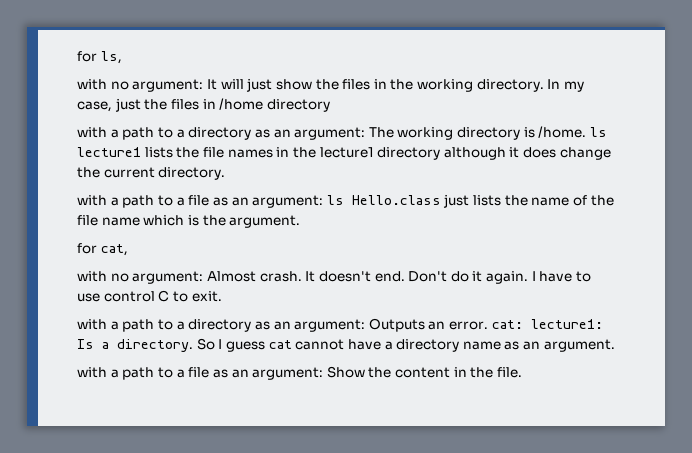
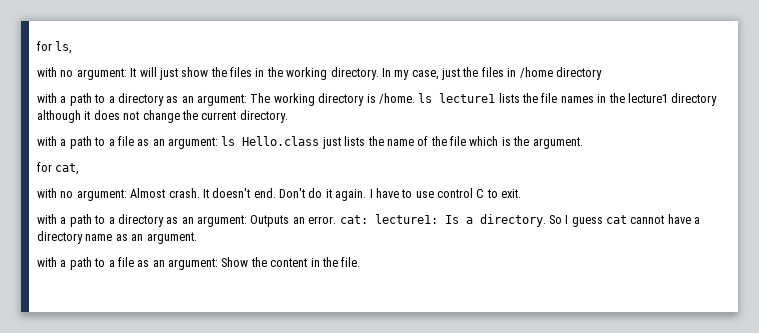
- with a path to a directory as an argument: The working directory is /home. ls lecture1 lists the file names in the lecture1 directory although it does change the current directory.
+ with a path to a directory as an argument: The working directory is /home. ls lecture1 lists the file names in the lecture1 directory although it does not change the current directory.
- with a path to a file as an argument: ls Hello.class just lists the name of the file name which is the argument.
+ with a path to a file as an argument: ls Hello.class just lists the name of the file which is the argument.

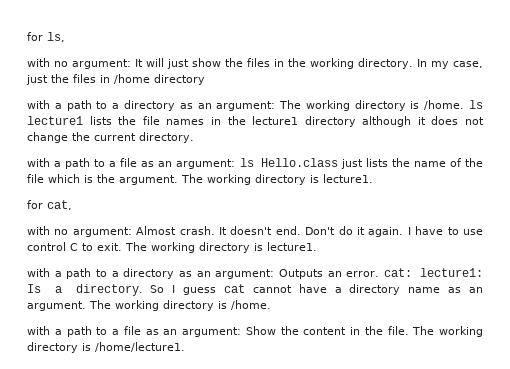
- with a path to a file as an argument: ls Hello.class just lists the name of the file which is the argument.
+ with a path to a file as an argument: ls Hello.class just lists the name of the file which is the argument. The working directory is lecture1.
- I have to use control C to exit.
+ I have to use control C to exit. The working directory is lecture1.
- So I guess cat cannot have a directory name as an argument.
+ So I guess cat cannot have a directory name as an argument. The working directory is /home.
+ The working directory is /home/lecture1.

